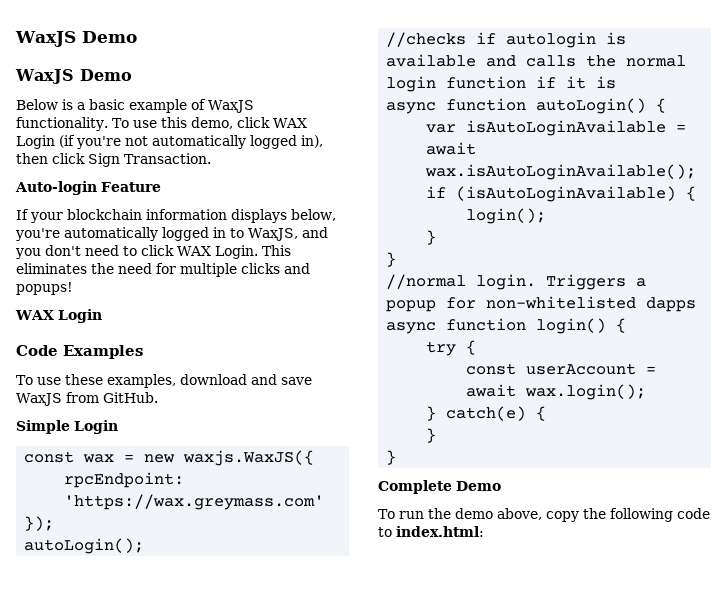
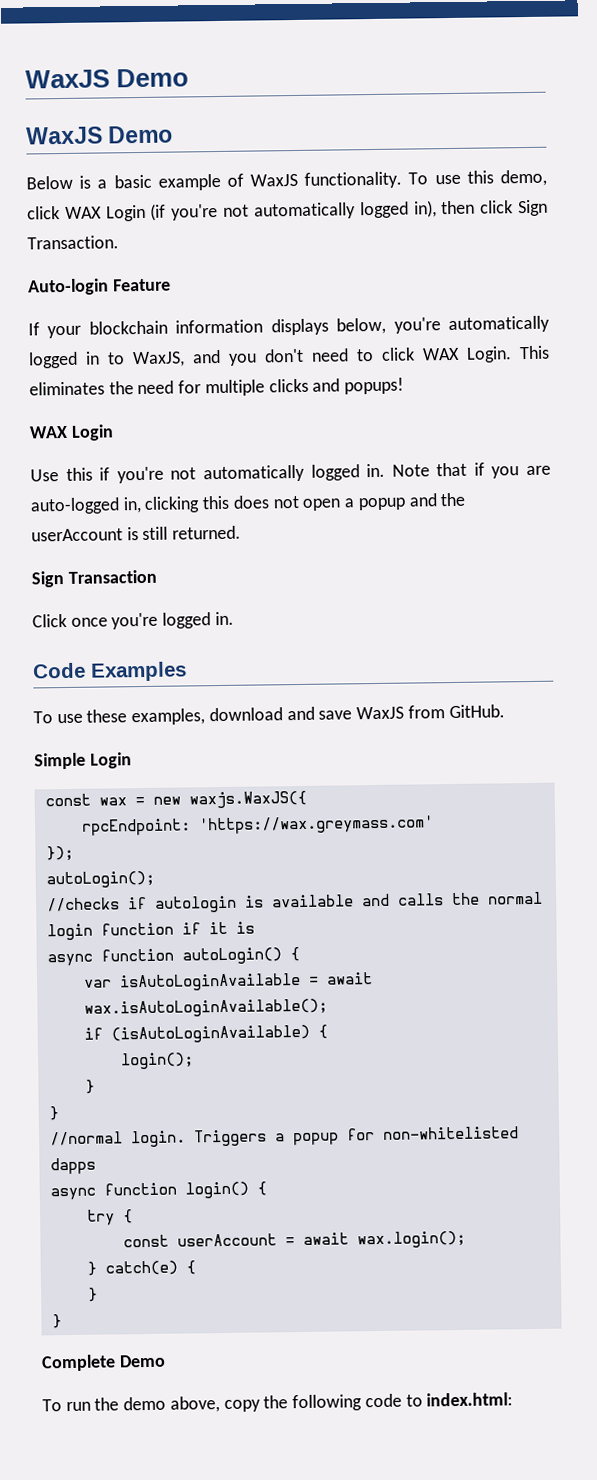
+ Use this if you're not automatically logged in. Note that if you are auto-logged in, clicking this does not open a popup and the userAccount is still returned.
+ Sign Transaction
+ Click once you're logged in.

